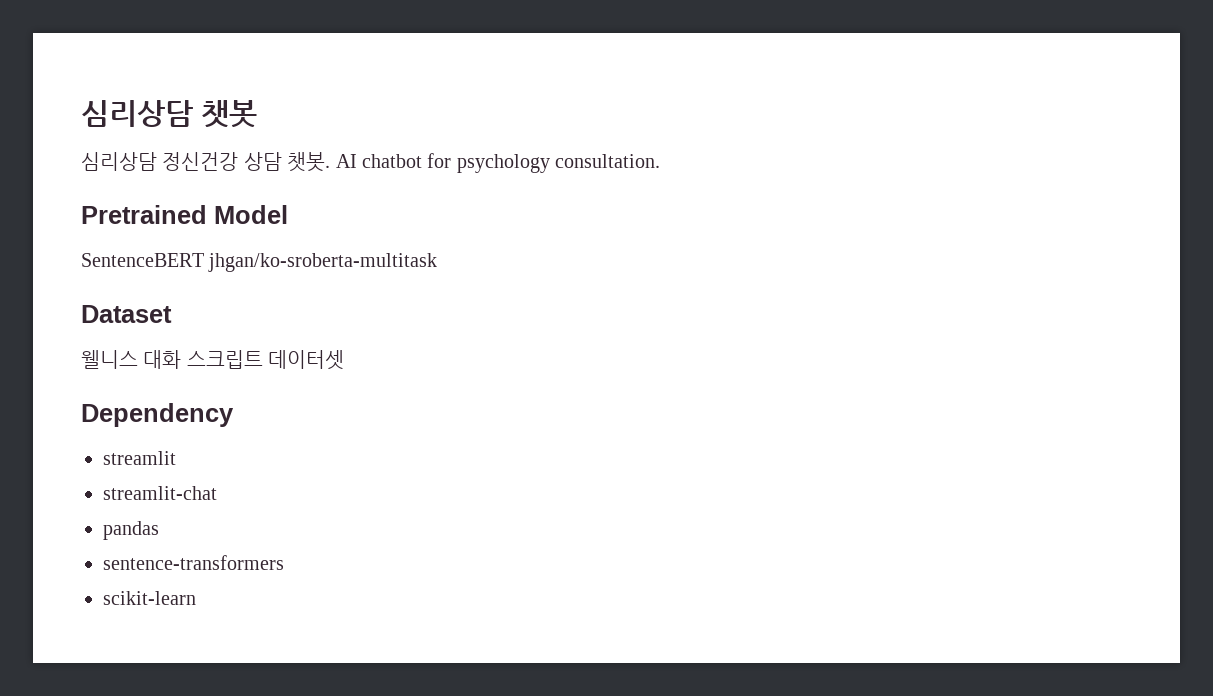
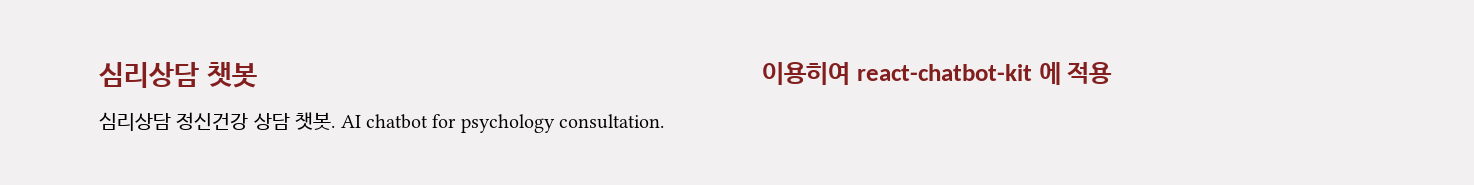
- Pretrained Model
- SentenceBERT jhgan/ko-sroberta-multitask
- Dataset
- 웰니스 대화 스크립트 데이터셋
- Dependency
- streamlit
- streamlit-chat
- pandas
- sentence-transformers
- scikit-learn
+ 이용히여 react-chatbot-kit 에 적용

